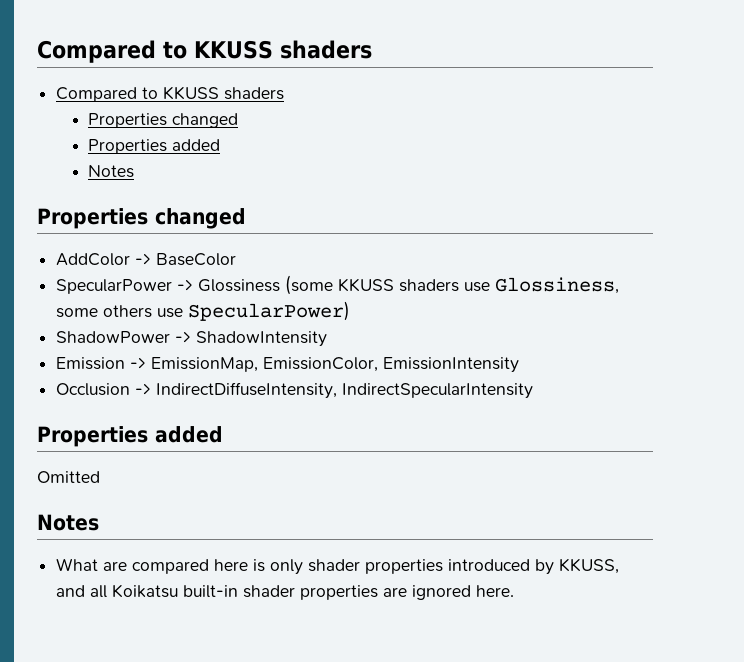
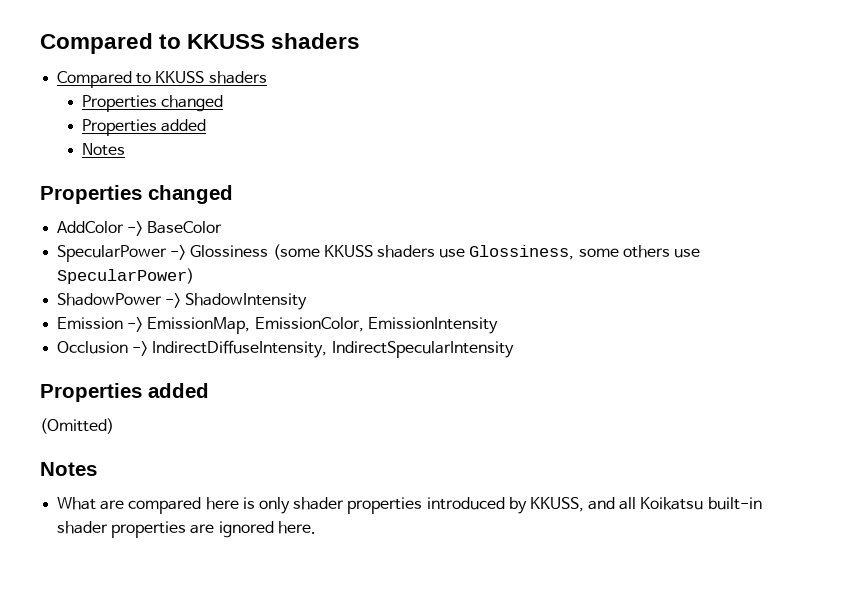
- Omitted
+ (Omitted)

